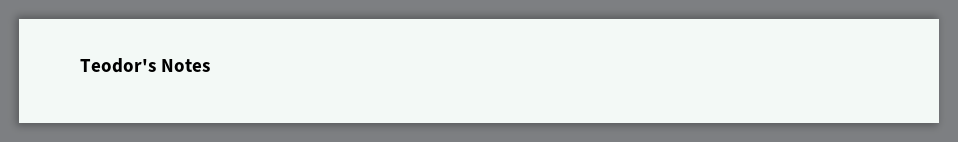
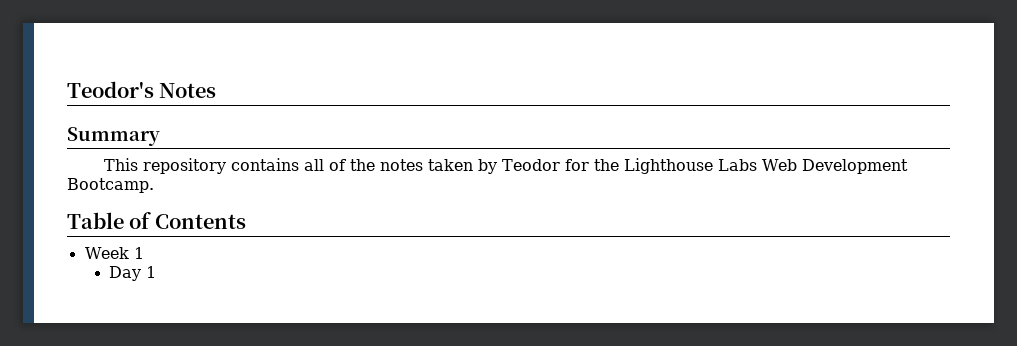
+ Summary
+ This repository contains all of the notes taken by Teodor for the Lighthouse Labs Web Development Bootcamp.
+ Table of Contents
+ Week 1
+ Day 1

